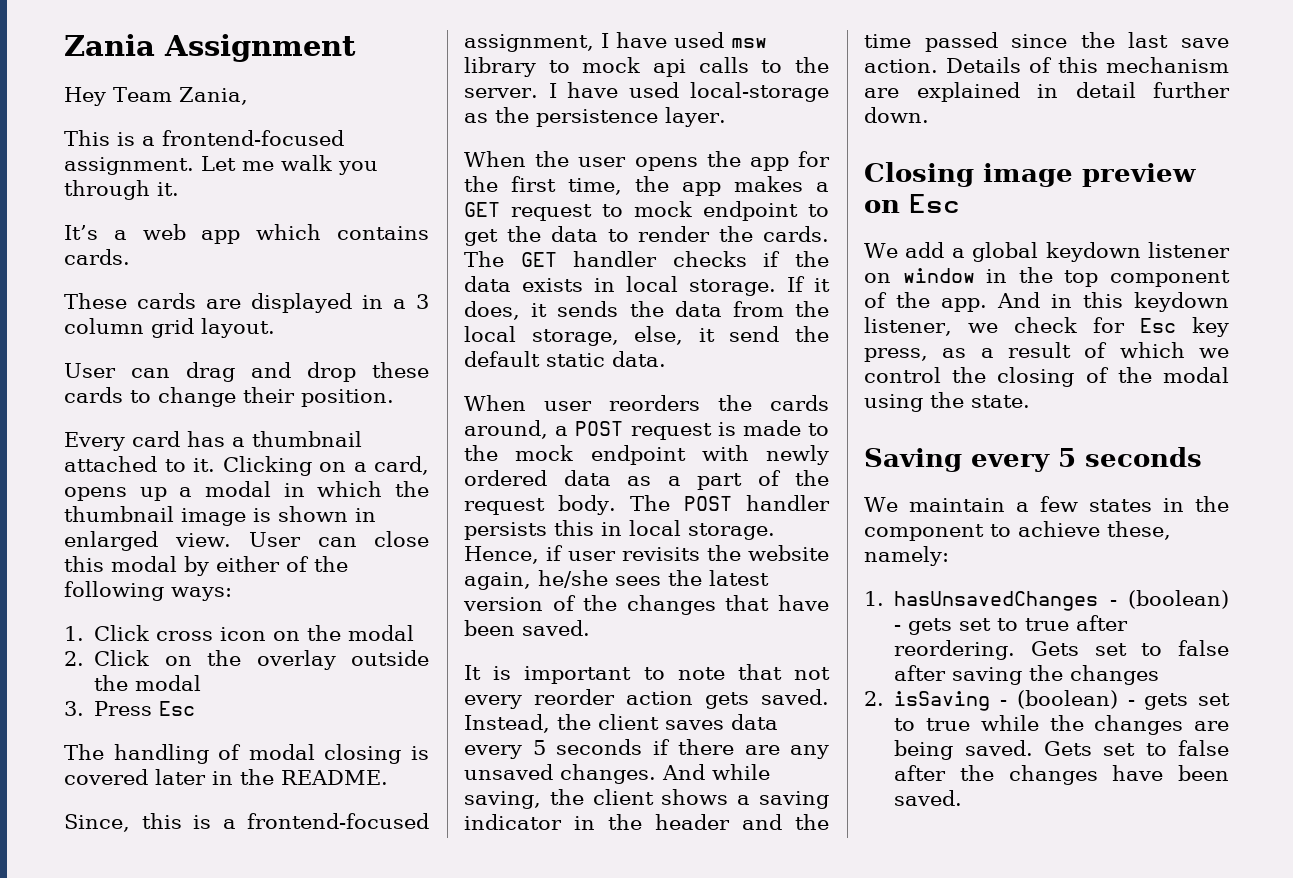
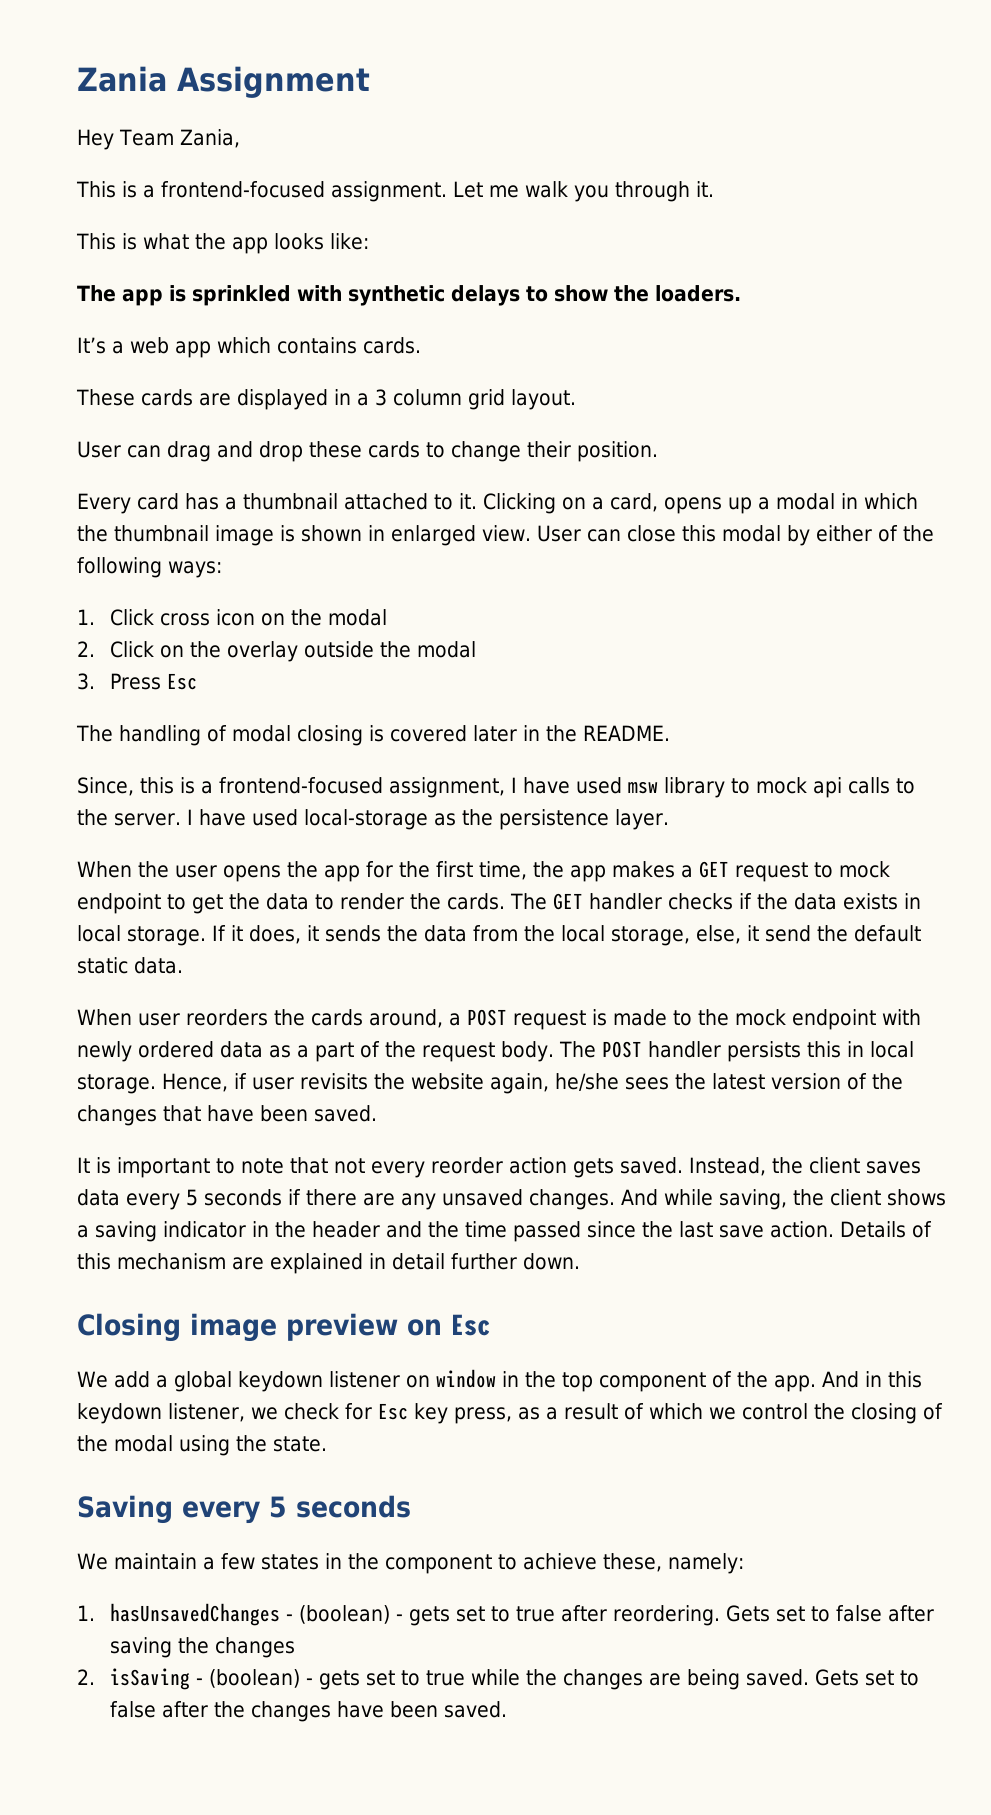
+ This is what the app looks like:
+ The app is sprinkled with synthetic delays to show the loaders.

